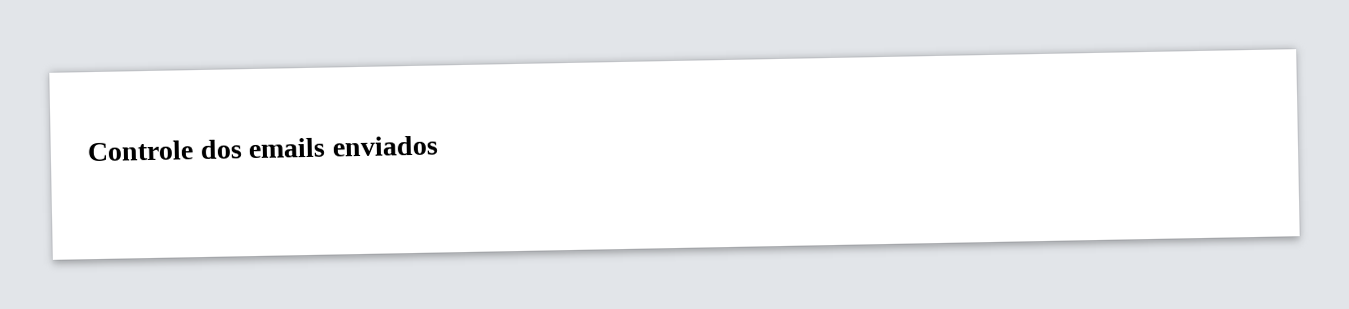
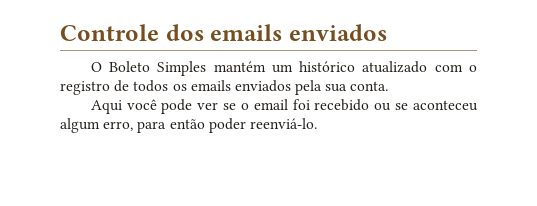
+ O Boleto Simples mantém um histórico atualizado com o registro de todos os emails enviados pela sua conta.
+ Aqui você pode ver se o email foi recebido ou se aconteceu algum erro, para então poder reenviá-lo.

